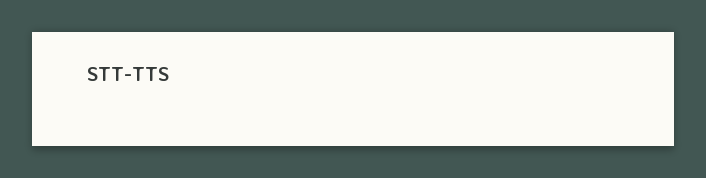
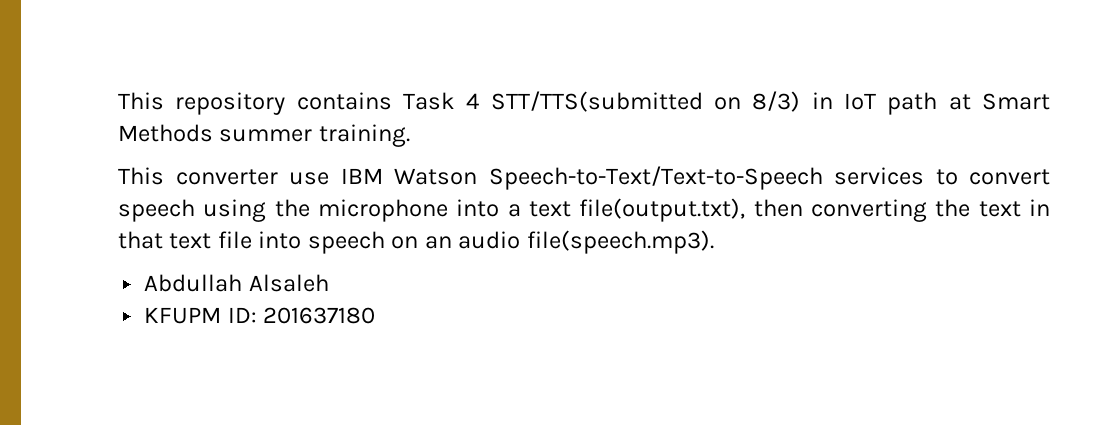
- STT-TTS
+ This repository contains Task 4 STT/TTS(submitted on 8/3) in IoT path at Smart Methods summer training.
+ This converter use IBM Watson Speech-to-Text/Text-to-Speech services to convert speech using the microphone into a text file(output.txt), then converting the text in that text file into speech on an audio file(speech.mp3).
+ Abdullah Alsaleh
+ KFUPM ID: 201637180

